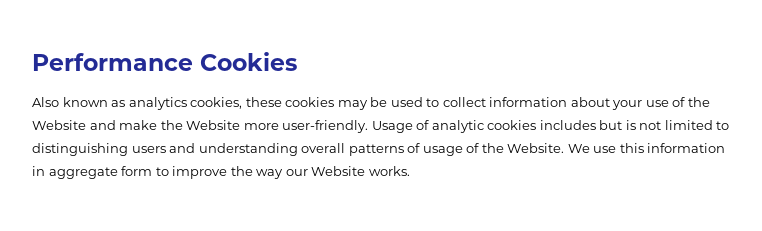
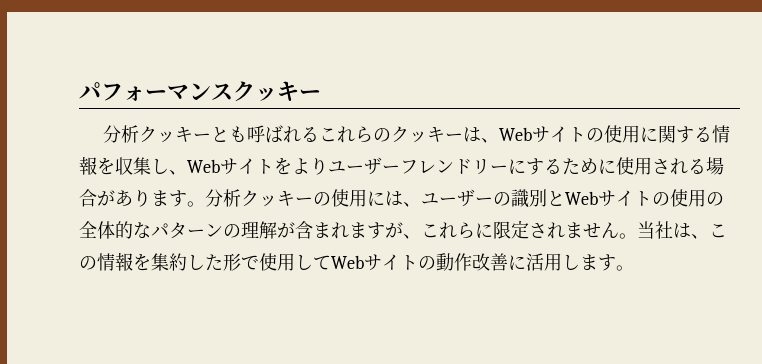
- Performance Cookies
- Also known as analytics cookies, these cookies may be used to collect information about your use of the Website and make the Website more user-friendly. Usage of analytic cookies includes but is not limited to distinguishing users and understanding overall patterns of usage of the Website. We use this information in aggregate form to improve the way our Website works.
+ パフォーマンスクッキー
+ 分析クッキーとも呼ばれるこれらのクッキーは、Webサイトの使用に関する情報を収集し、Webサイトをよりユーザーフレンドリーにするために使用される場合があります。分析クッキーの使用には、ユーザーの識別とWebサイトの使用の全体的なパターンの理解が含まれますが、これらに限定されません。当社は、この情報を集約した形で使用してWebサイトの動作改善に活用します。

